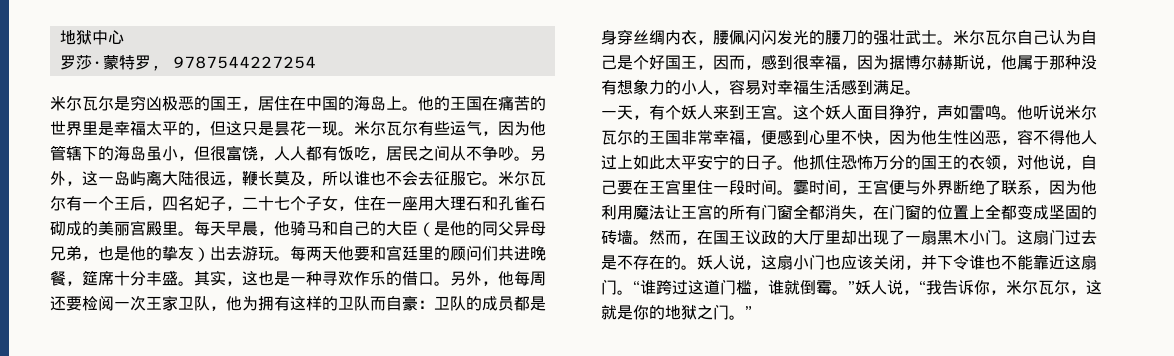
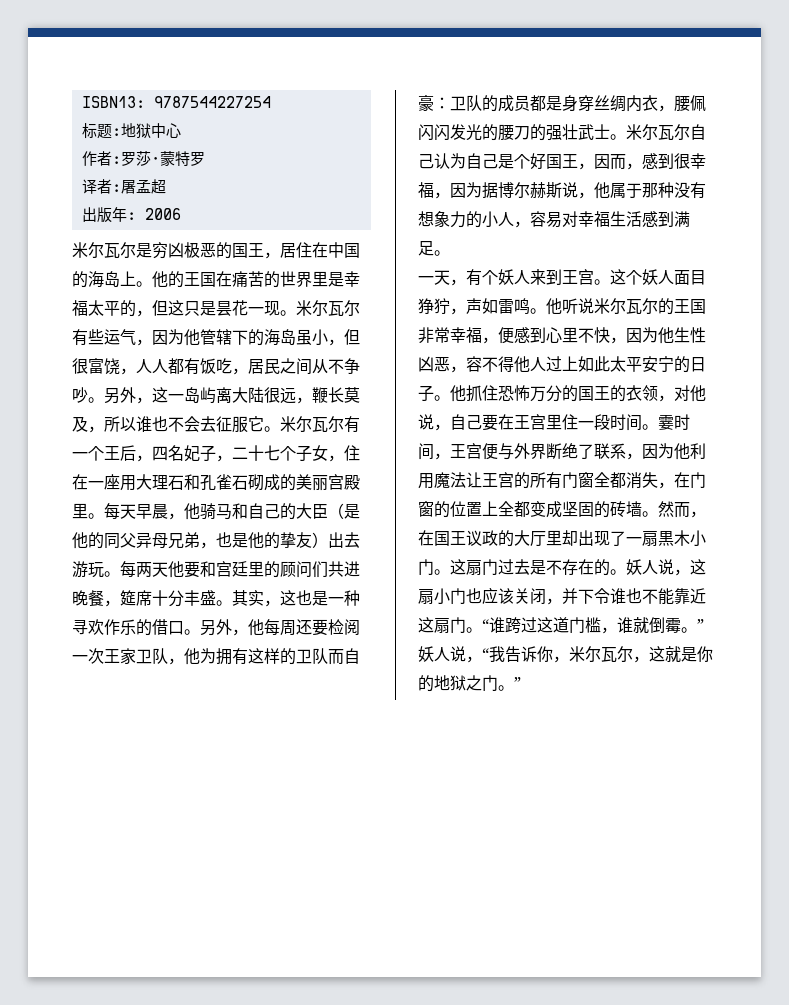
- 地狱中心
+ ISBN13: 9787544227254
+ 标题:地狱中心
- 罗莎·蒙特罗, 9787544227254
+ 作者:罗莎·蒙特罗
+ 译者:屠孟超
+ 出版年: 2006

